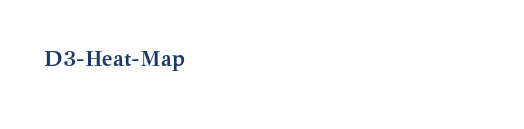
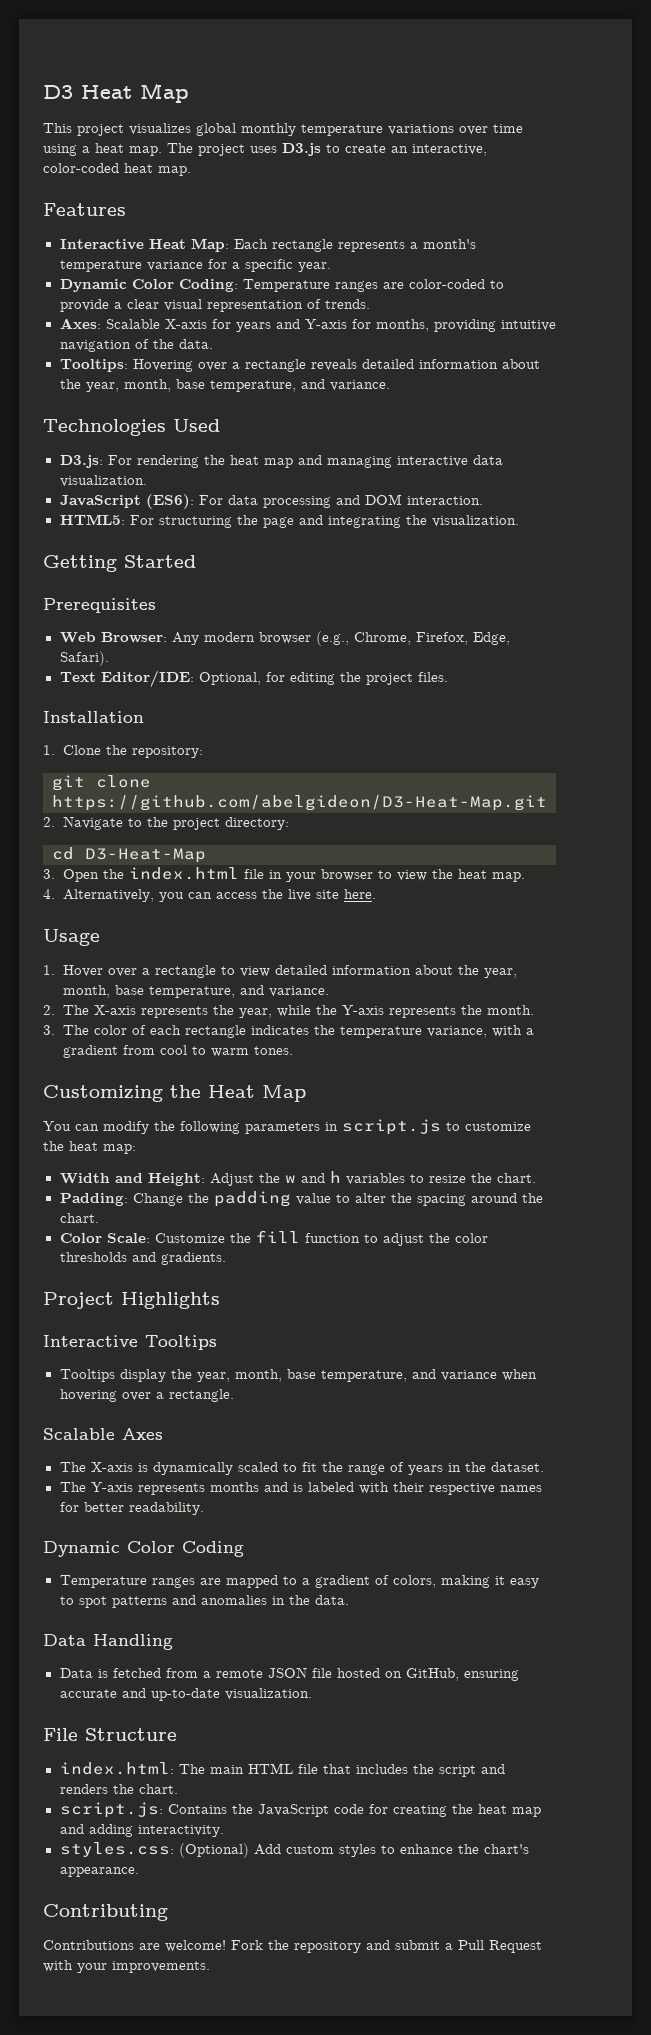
- D3-Heat-Map
+ D3 Heat Map
+ This project visualizes global monthly temperature variations over time using a heat map. The project uses D3.js to create an interactive, color-coded heat map.
+ Features
+ Interactive Heat Map: Each rectangle represents a month's temperature variance for a specific year.
+ Dynamic Color Coding: Temperature ranges are color-coded to provide a clear visual representation of trends.
+ Axes: Scalable X-axis for years and Y-axis for months, providing intuitive navigation of the data.
+ Tooltips: Hovering over a rectangle reveals detailed information about the year, month, base temperature, and variance.
+ Technologies Used
+ D3.js: For rendering the heat map and managing interactive data visualization.
+ JavaScript (ES6): For data processing and DOM interaction.
+ HTML5: For structuring the page and integrating the visualization.
+ Getting Started
+ Prerequisites
+ Web Browser: Any modern browser (e.g., Chrome, Firefox, Edge, Safari).
+ Text Editor/IDE: Optional, for editing the project files.
+ Installation
+ 1. Clone the repository:
+ git clone https://github.com/abelgideon/D3-Heat-Map.git
+ 2. Navigate to the project directory:
+ cd D3-Heat-Map
+ 3. Open the index.html file in your browser to view the heat map.
+ 4. Alternatively, you can access the live site here.
+ Usage
+ 1. Hover over a rectangle to view detailed information about the year, month, base temperature, and variance.
+ 2. The X-axis represents the year, while the Y-axis represents the month.
+ 3. The color of each rectangle indicates the temperature variance, with a gradient from cool to warm tones.
+ Customizing the Heat Map
+ You can modify the following parameters in script.js to customize the heat map:
+ Width and Height: Adjust the w and h variables to resize the chart.
+ Padding: Change the padding value to alter the spacing around the chart.
+ Color Scale: Customize the fill function to adjust the color thresholds and gradients.
+ Project Highlights
+ Interactive Tooltips
+ Tooltips display the year, month, base temperature, and variance when hovering over a rectangle.
+ Scalable Axes
+ The X-axis is dynamically scaled to fit the range of years in the dataset.
+ The Y-axis represents months and is labeled with their respective names for better readability.
+ Dynamic Color Coding
+ Temperature ranges are mapped to a gradient of colors, making it easy to spot patterns and anomalies in the data.
+ Data Handling
+ Data is fetched from a remote JSON file hosted on GitHub, ensuring accurate and up-to-date visualization.
+ File Structure
+ index.html: The main HTML file that includes the script and renders the chart.
+ script.js: Contains the JavaScript code for creating the heat map and adding interactivity.
+ styles.css: (Optional) Add custom styles to enhance the chart's appearance.
+ Contributing
+ Contributions are welcome! Fork the repository and submit a Pull Request with your improvements.

